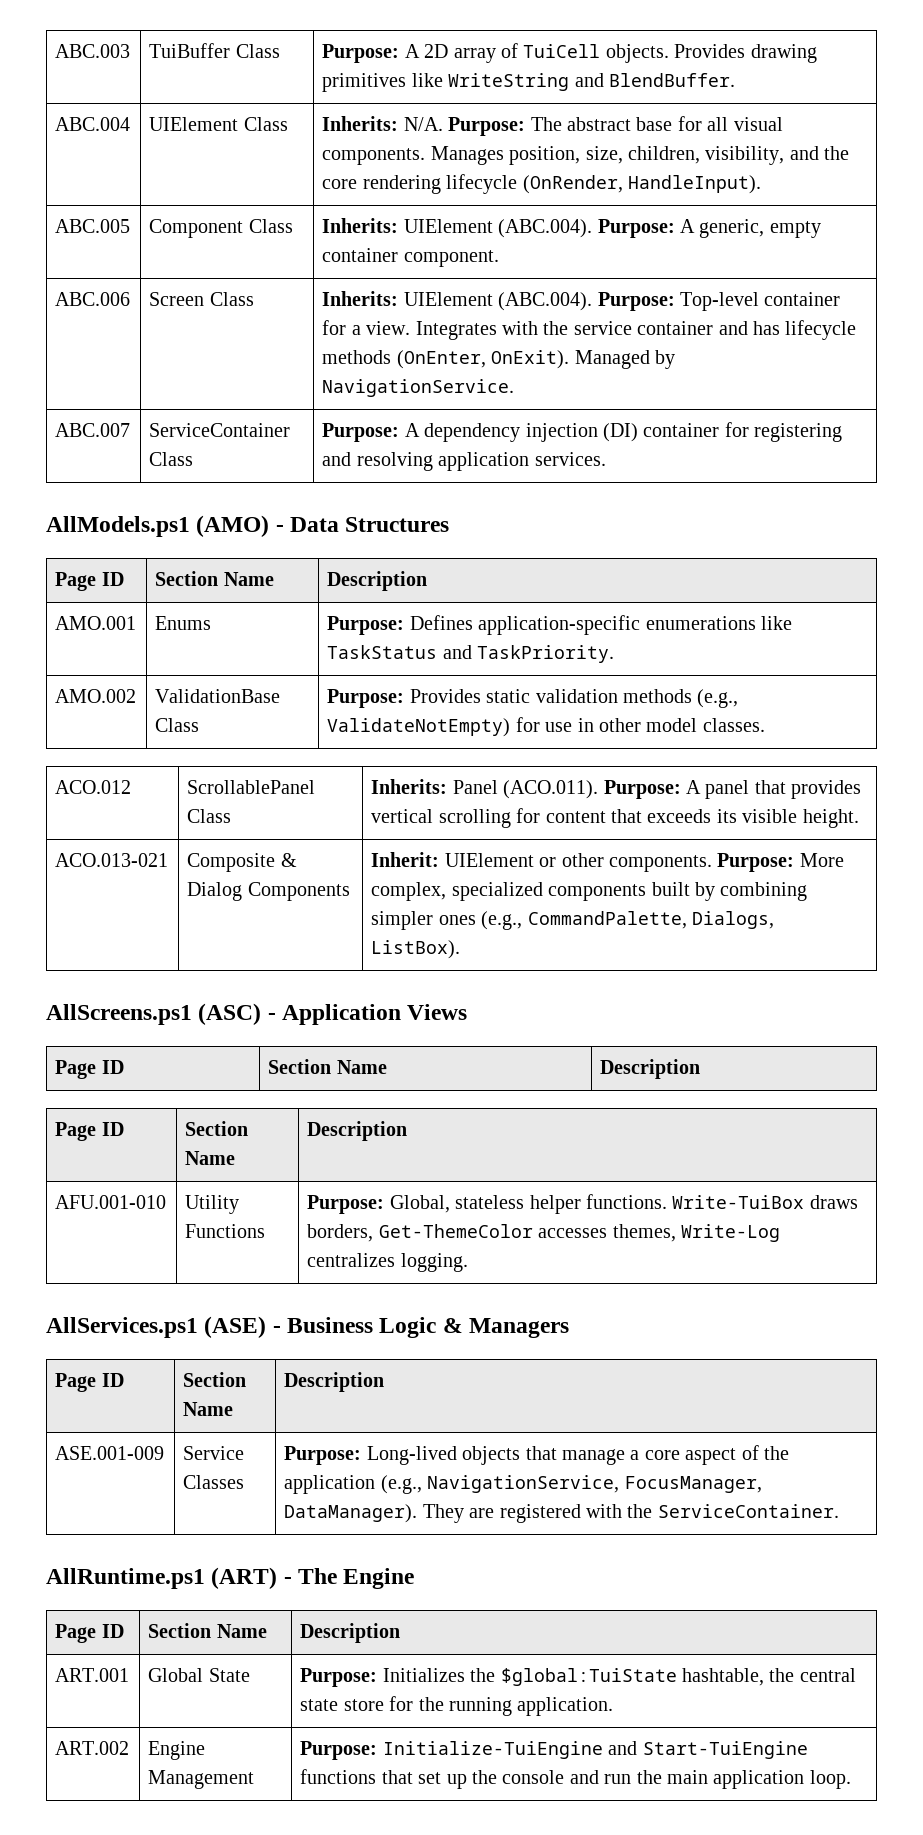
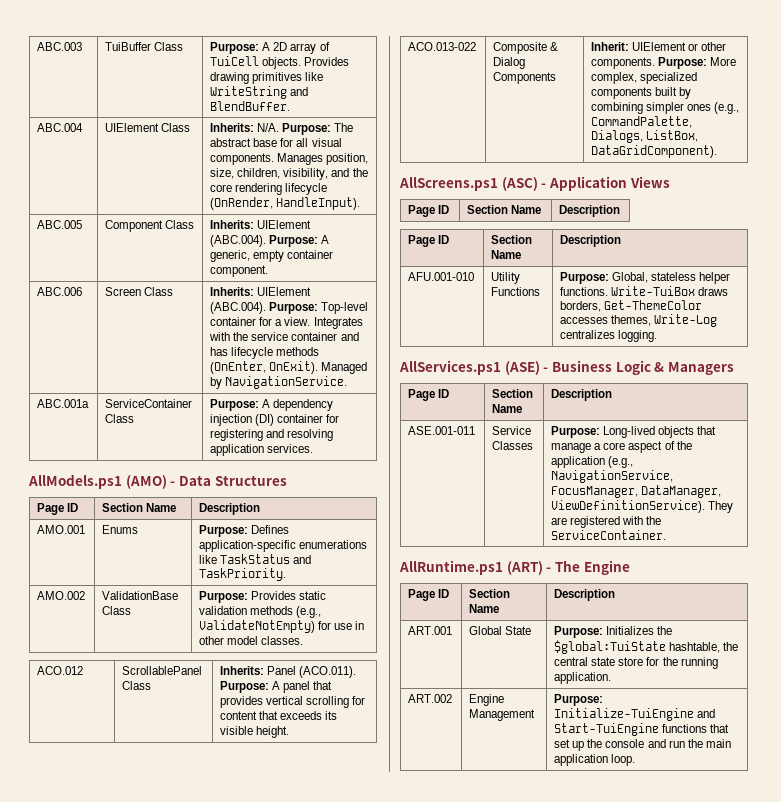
- ABC.007 | ServiceContainer Class | Purpose: A dependency injection (DI) container for registering and resolving application services.
+ ABC.001a | ServiceContainer Class | Purpose: A dependency injection (DI) container for registering and resolving application services.
- ACO.013-021 | Composite & Dialog Components | Inherit: UIElement or other components. Purpose: More complex, specialized components built by combining simpler ones (e.g., CommandPalette, Dialogs, ListBox).
+ ACO.013-022 | Composite & Dialog Components | Inherit: UIElement or other components. Purpose: More complex, specialized components built by combining simpler ones (e.g., CommandPalette, Dialogs, ListBox, DataGridComponent).
- ASE.001-009 | Service Classes | Purpose: Long-lived objects that manage a core aspect of the application (e.g., NavigationService, FocusManager, DataManager). They are registered with the ServiceContainer.
+ ASE.001-011 | Service Classes | Purpose: Long-lived objects that manage a core aspect of the application (e.g., NavigationService, FocusManager, DataManager, ViewDefinitionService). They are registered with the ServiceContainer.

